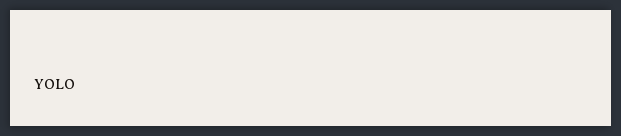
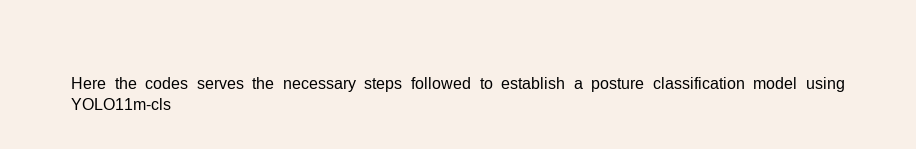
- YOLO
+ Here the codes serves the necessary steps followed to establish a posture classification model using YOLO11m-cls

